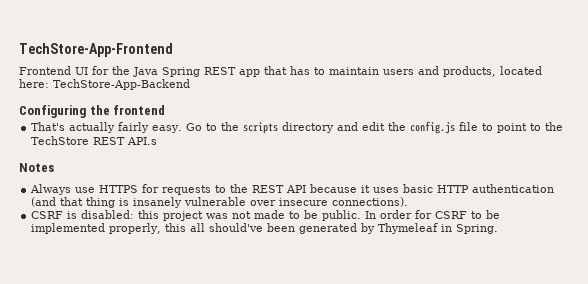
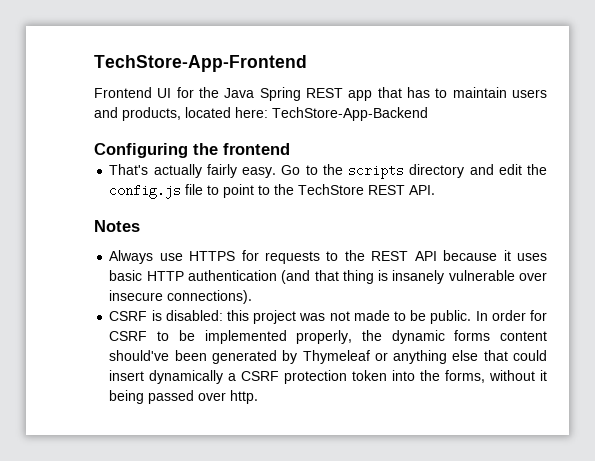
- Go to the scripts directory and edit the config.js file to point to the TechStore REST API.s
+ Go to the scripts directory and edit the config.js file to point to the TechStore REST API.
- In order for CSRF to be implemented properly, this all should've been generated by Thymeleaf in Spring.
+ In order for CSRF to be implemented properly, the dynamic forms content should've been generated by Thymeleaf or anything else that could insert dynamically a CSRF protection token into the forms, without it being passed over http.

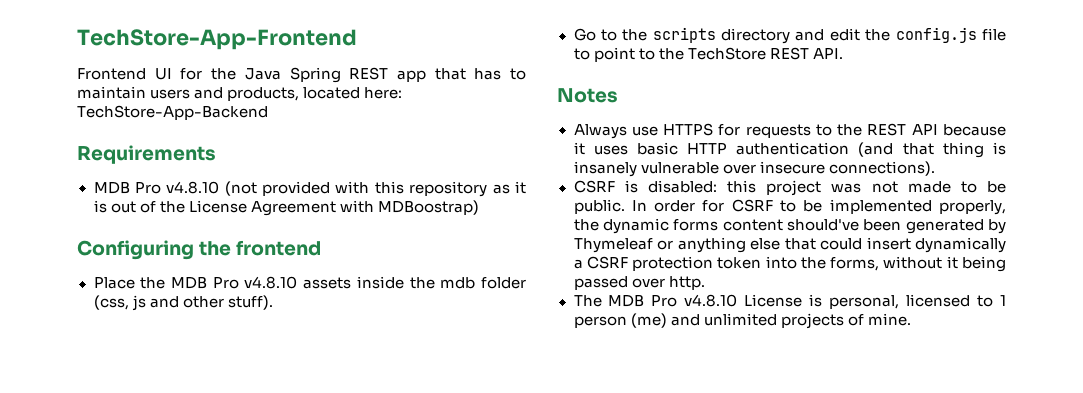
+ Requirements
+ MDB Pro v4.8.10 (not provided with this repository as it is out of the License Agreement with MDBoostrap)
  Configuring the frontend
- That's actually fairly easy. Go to the scripts directory and edit the config.js file to point to the TechStore REST API.
+ Place the MDB Pro v4.8.10 assets inside the mdb folder (css, js and other stuff).
+ Go to the scripts directory and edit the config.js file to point to the TechStore REST API.
+ The MDB Pro v4.8.10 License is personal, licensed to 1 person (me) and unlimited projects of mine.

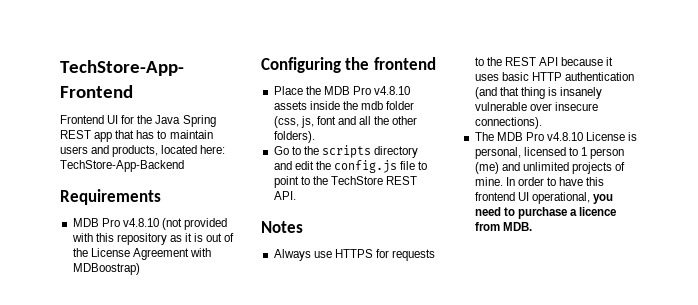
- Place the MDB Pro v4.8.10 assets inside the mdb folder (css, js and other stuff).
+ Place the MDB Pro v4.8.10 assets inside the mdb folder (css, js, font and all the other folders).
- CSRF is disabled: this project was not made to be public. In order for CSRF to be implemented properly, the dynamic forms content should've been generated by Thymeleaf or anything else that could insert dynamically a CSRF protection token into the forms, without it being passed over http.
+ In order to have this frontend UI operational, you need to purchase a licence from MDB.

